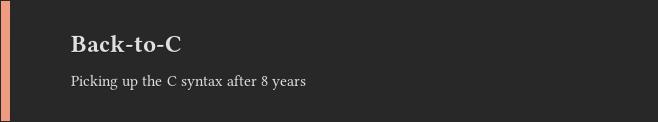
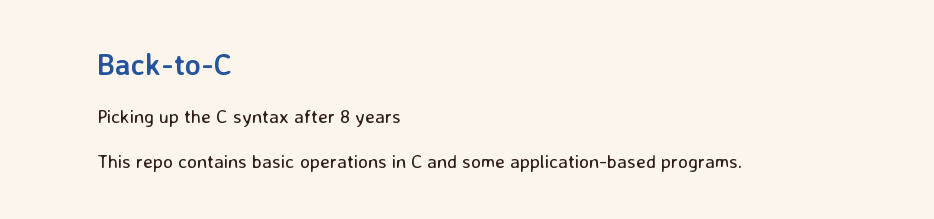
+ This repo contains basic operations in C and some application-based programs.

